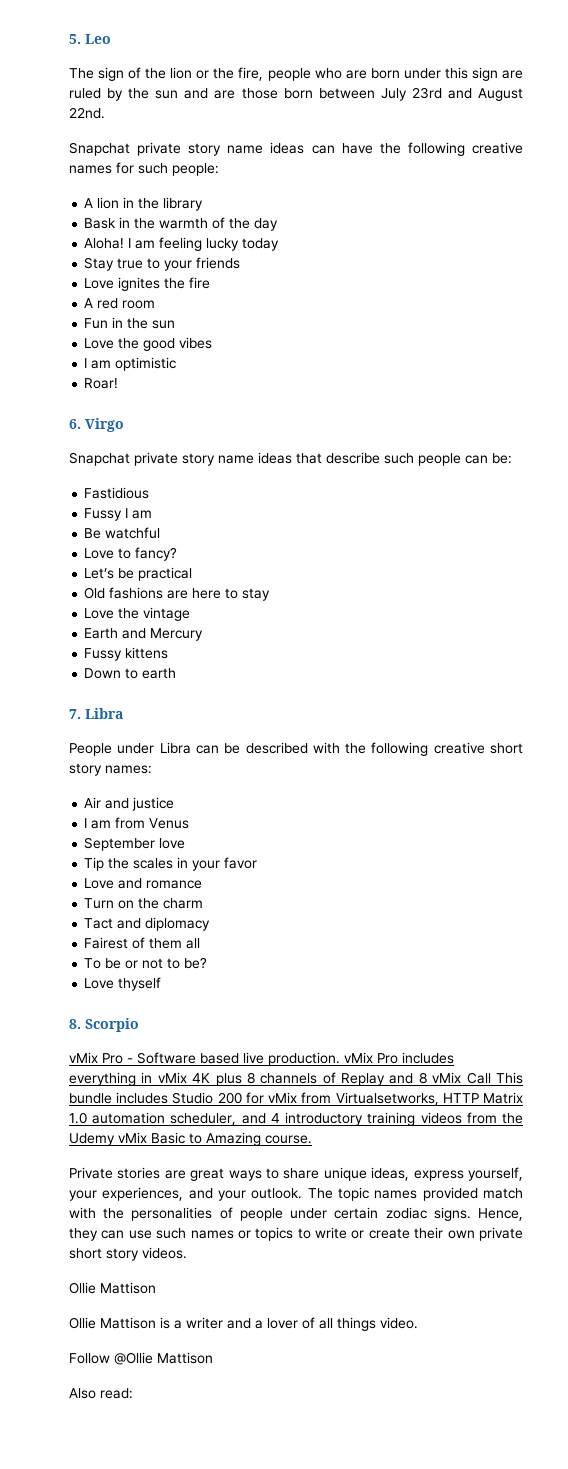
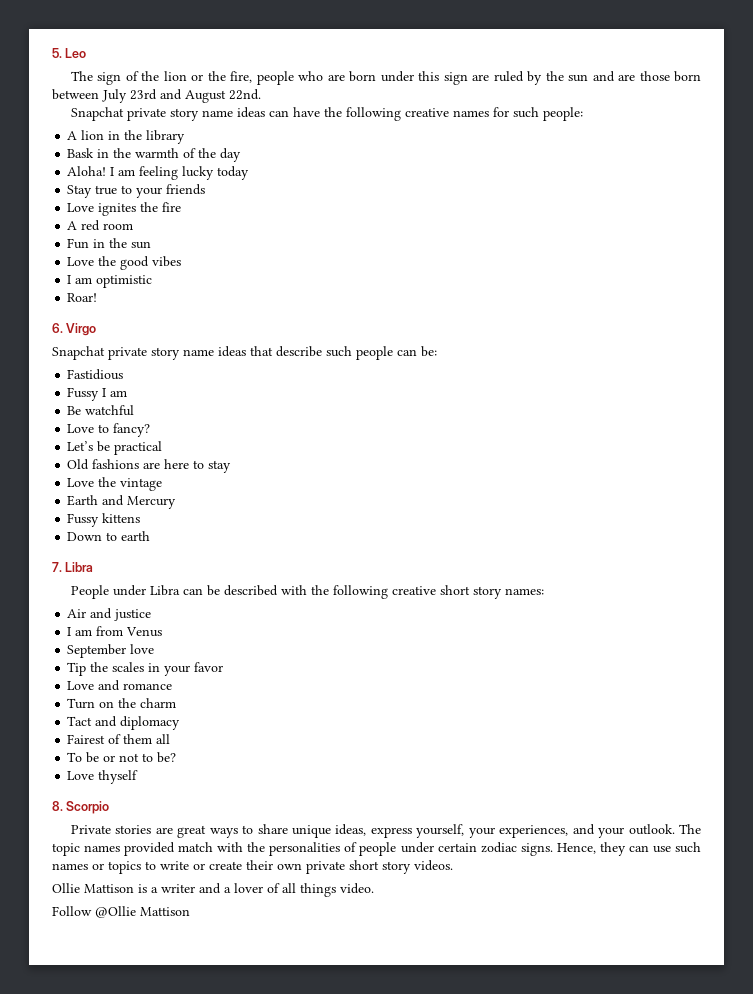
- vMix Pro - Software based live production. vMix Pro includes everything in vMix 4K plus 8 channels of Replay and 8 vMix Call This bundle includes Studio 200 for vMix from Virtualsetworks, HTTP Matrix 1.0 automation scheduler, and 4 introductory training videos from the Udemy vMix Basic to Amazing course.
  Hence, they can use such names or topics to write or create their own private short story videos.
- Ollie Mattison
- Also read:

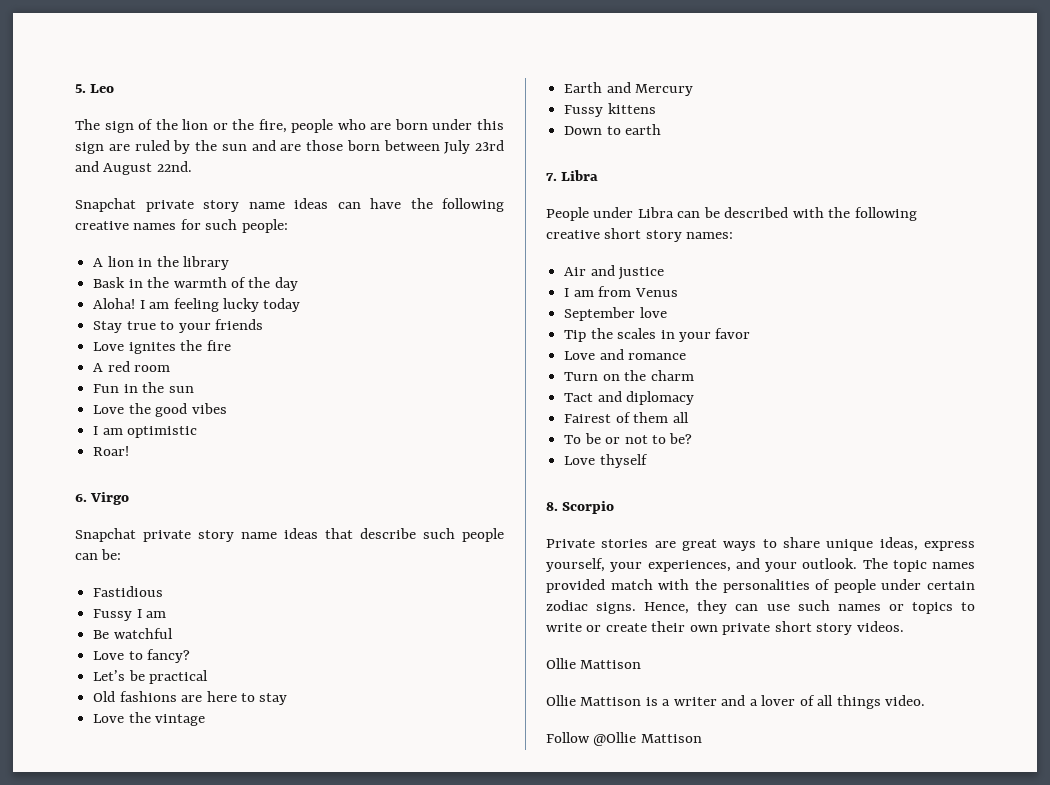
  Hence, they can use such names or topics to write or create their own private short story videos.
+ Ollie Mattison

